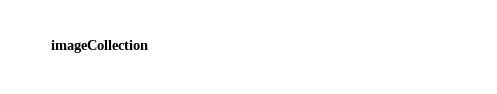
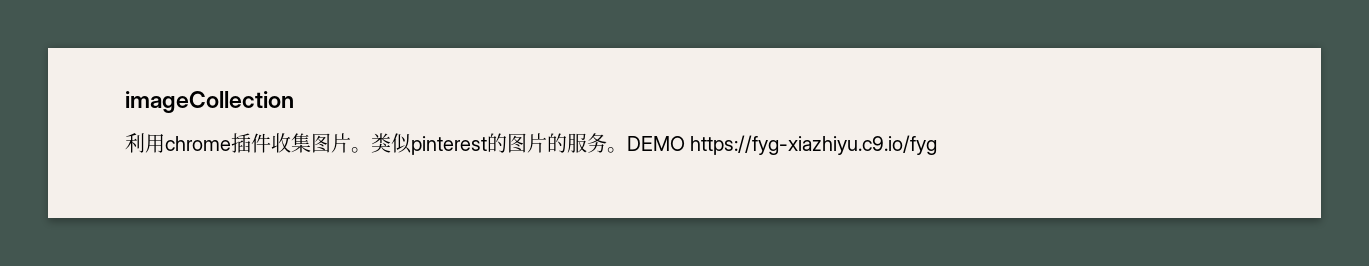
+ 利用chrome插件收集图片。类似pinterest的图片的服务。DEMO https://fyg-xiazhiyu.c9.io/fyg

